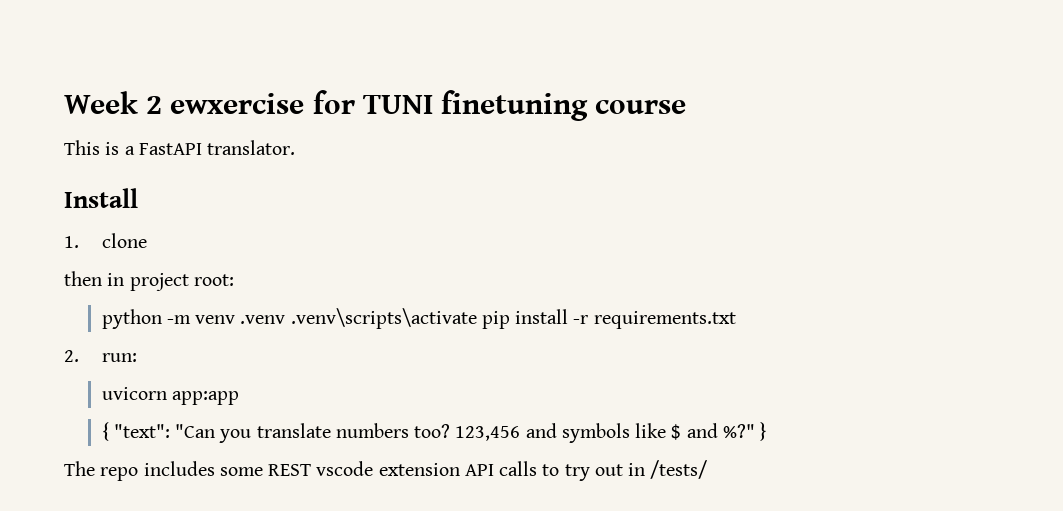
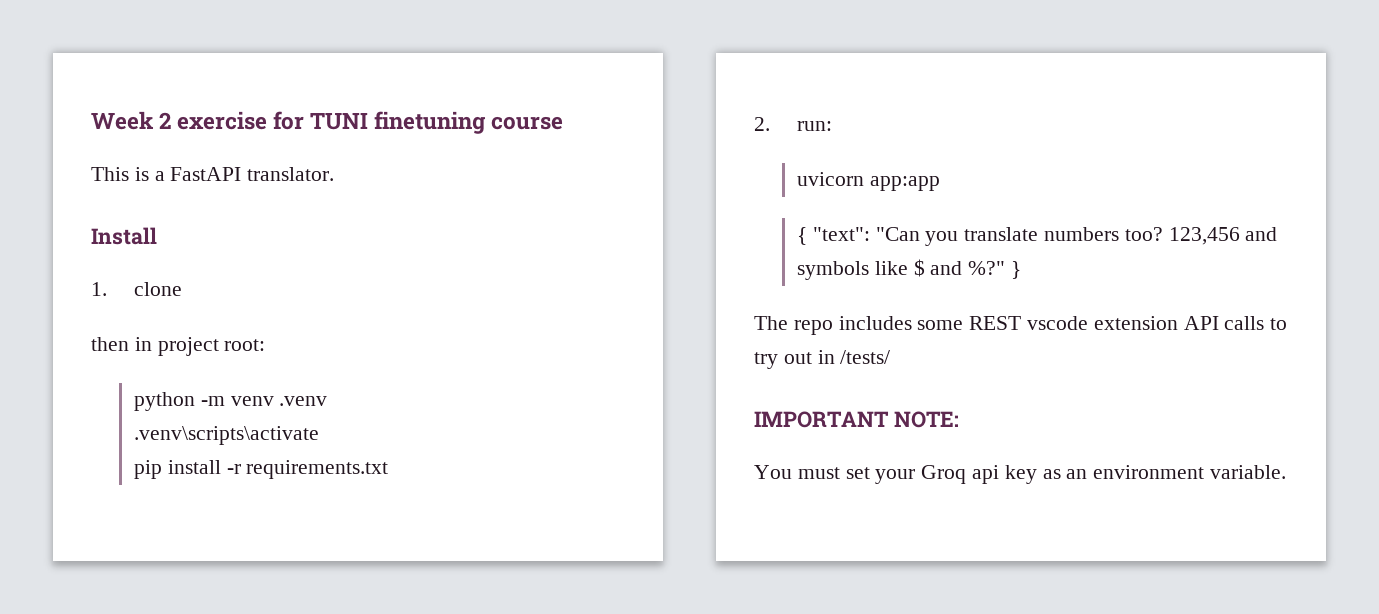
- Week 2 ewxercise for TUNI finetuning course
+ Week 2 exercise for TUNI finetuning course
- python -m venv .venv .venv\scripts\activate pip install -r requirements.txt
+ python -m venv .venv
+ .venv\scripts\activate
+ pip install -r requirements.txt
+ IMPORTANT NOTE:
+ You must set your Groq api key as an environment variable.

